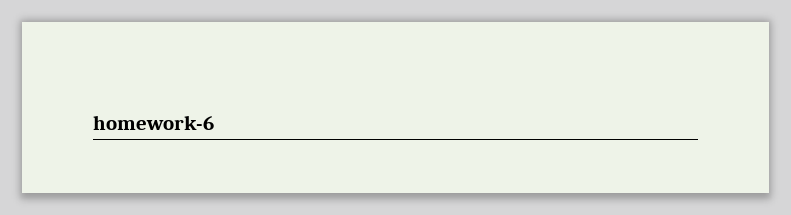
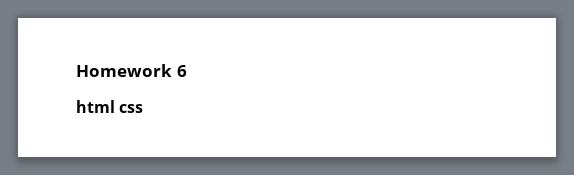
- homework-6
+ Homework 6
+ html css

